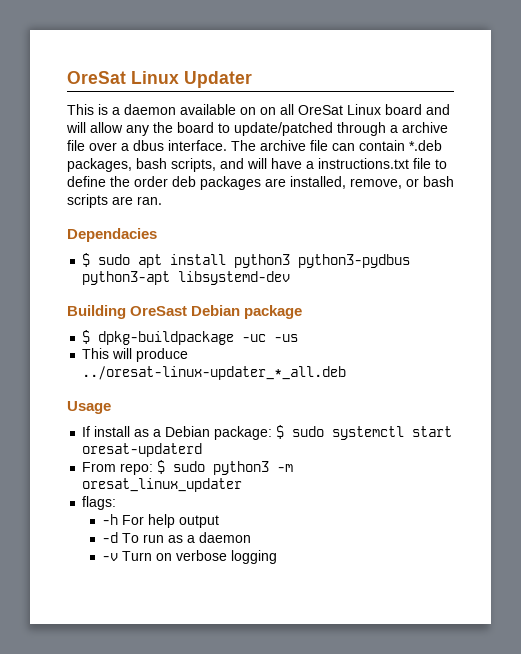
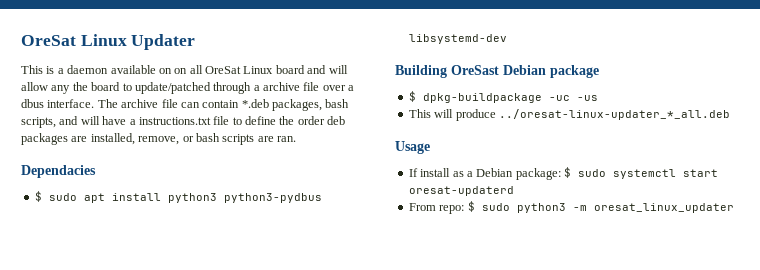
- $ sudo apt install python3 python3-pydbus python3-apt libsystemd-dev
+ $ sudo apt install python3 python3-pydbus libsystemd-dev
- flags:
- -h For help output
- -d To run as a daemon
- -v Turn on verbose logging

